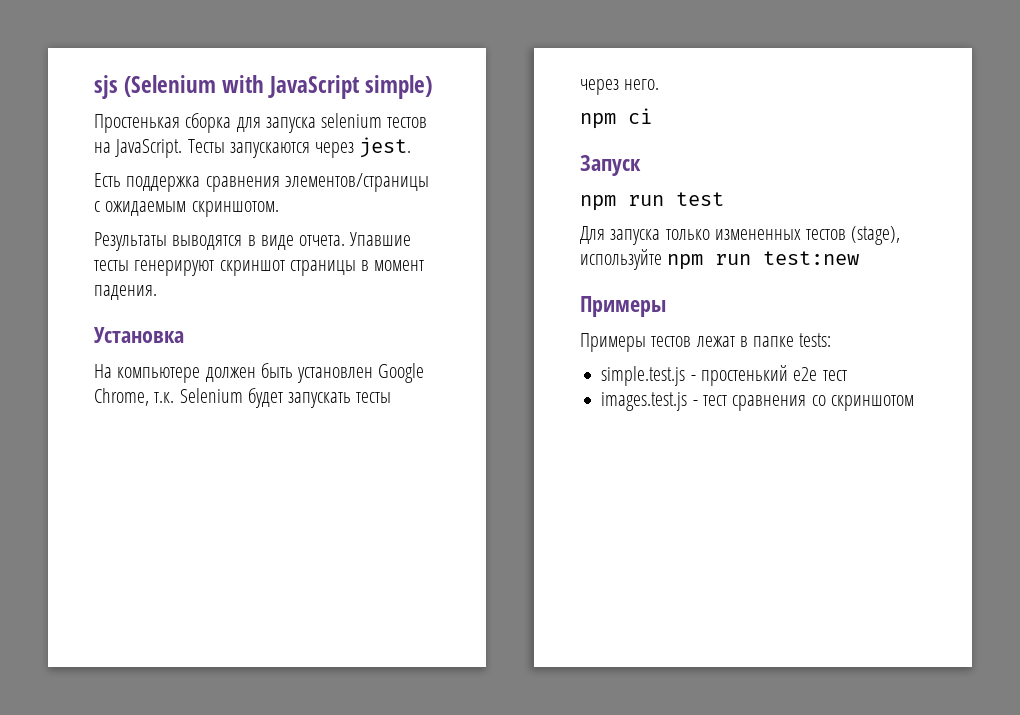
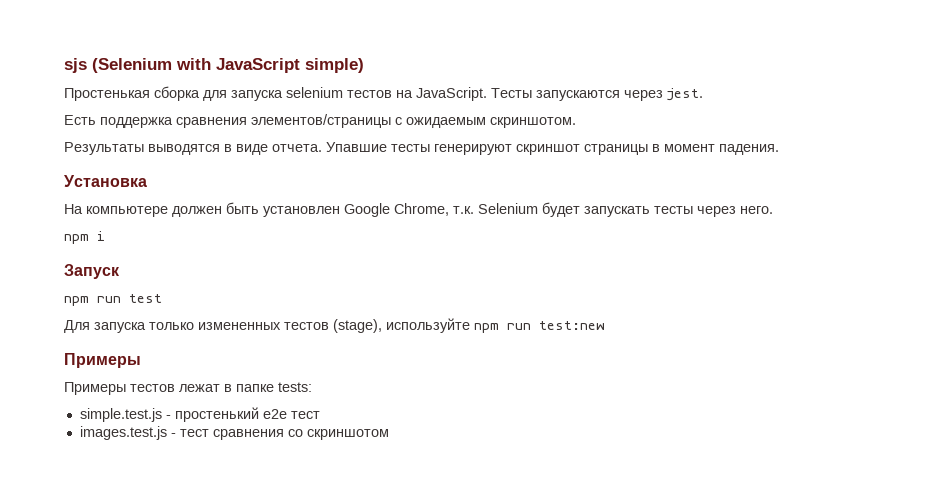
- npm ci
+ npm i

